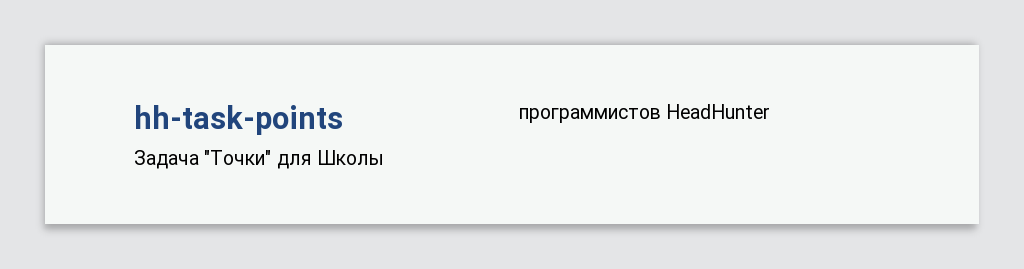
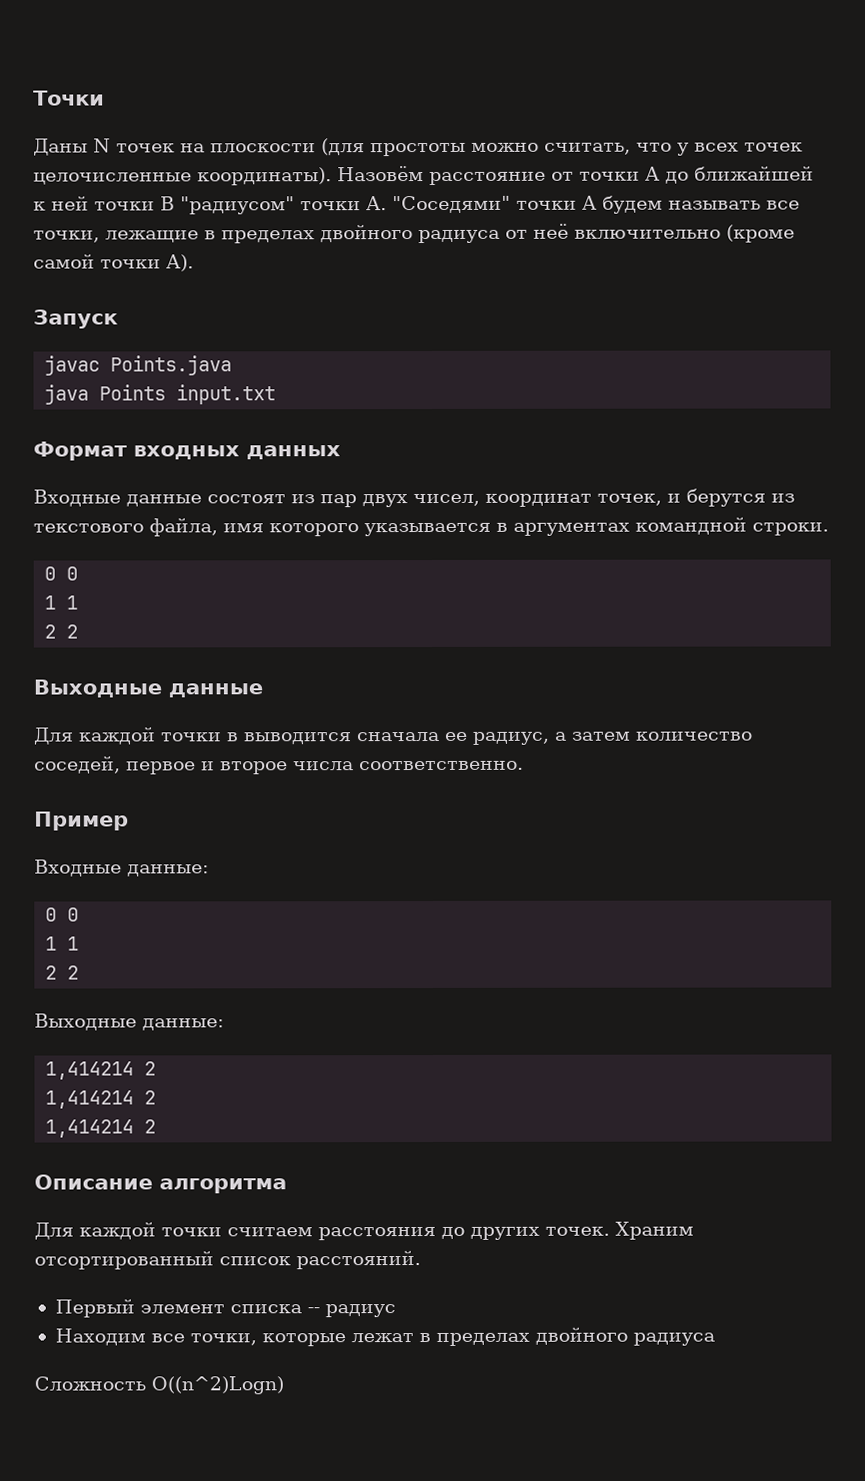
- hh-task-points
- Задача "Точки" для Школы программистов HeadHunter
+ Точки
+ Даны N точек на плоскости (для простоты можно считать, что у всех точек целочисленные координаты). Назовём расстояние от точки A до ближайшей к ней точки B "радиусом" точки A. "Соседями" точки A будем называть все точки, лежащие в пределах двойного радиуса от неё включительно (кроме самой точки A).
+ Запуск
+ javac Points.java
+ java Points input.txt
+ Формат входных данных
+ Входные данные состоят из пар двух чисел, координат точек, и берутся из текстового файла, имя которого указывается в аргументах командной строки.
+ 0 0
+ 1 1
+ 2 2
+ Выходные данные
+ Для каждой точки в выводится сначала ее радиус, а затем количество соседей, первое и второе числа соответственно.
+ Пример
+ Входные данные:
+ 0 0
+ 1 1
+ 2 2
+ Выходные данные:
+ 1,414214 2
+ 1,414214 2
+ 1,414214 2
+ Описание алгоритма
+ Для каждой точки считаем расстояния до других точек. Храним отсортированный список расстояний.
+ Первый элемент списка -- радиус
+ Находим все точки, которые лежат в пределах двойного радиуса
+ Сложность O((n^2)Logn)

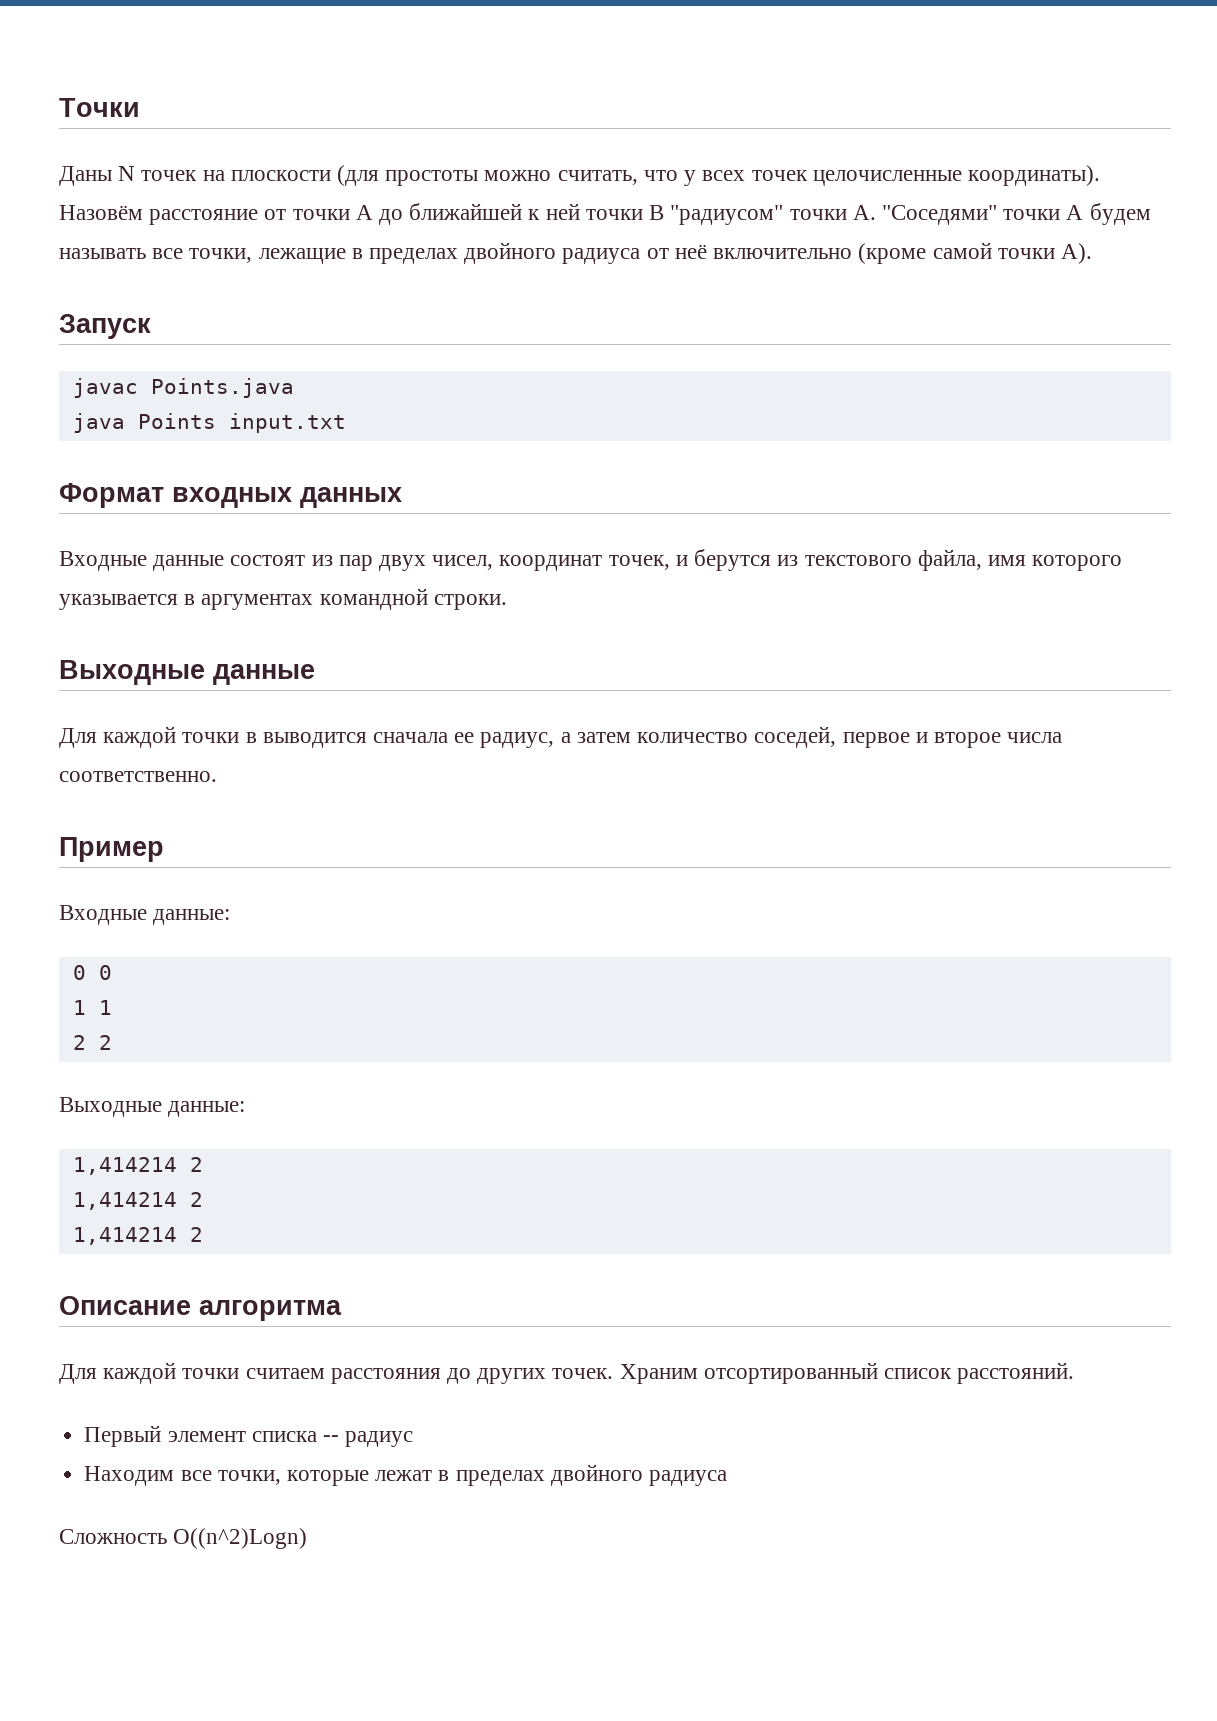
  Входные данные состоят из пар двух чисел, координат точек, и берутся из текстового файла, имя которого указывается в аргументах командной строки.
- 0 0
- 1 1
- 2 2

